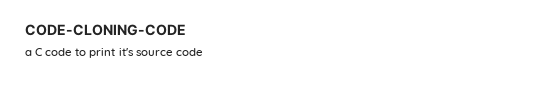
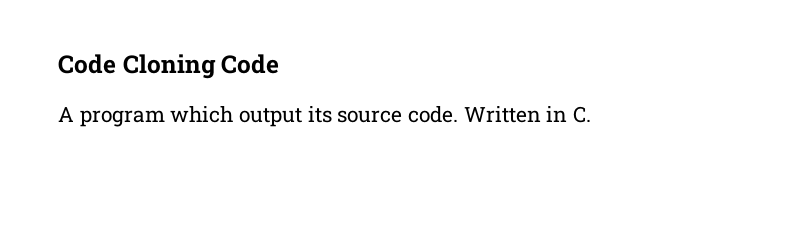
- CODE-CLONING-CODE
- a C code to print it's source code
+ Code Cloning Code
+ A program which output its source code. Written in C.

